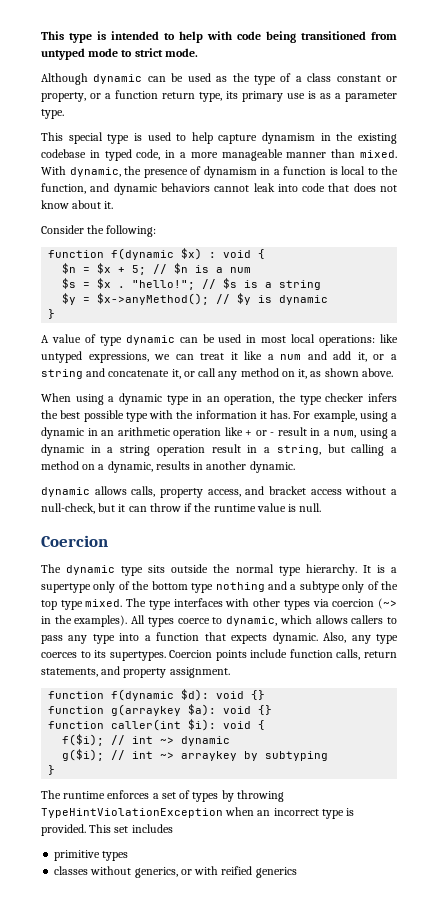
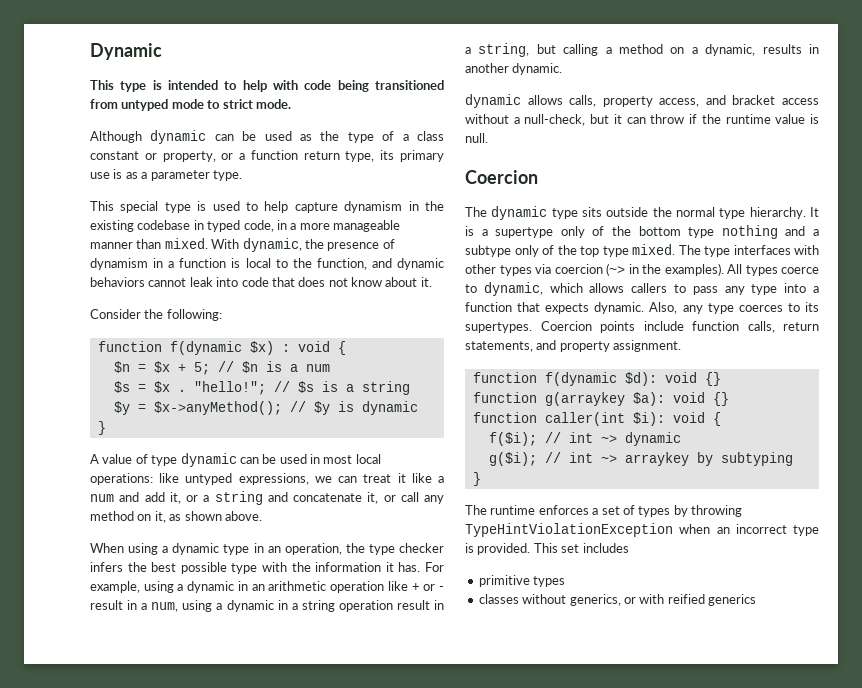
+ Dynamic

